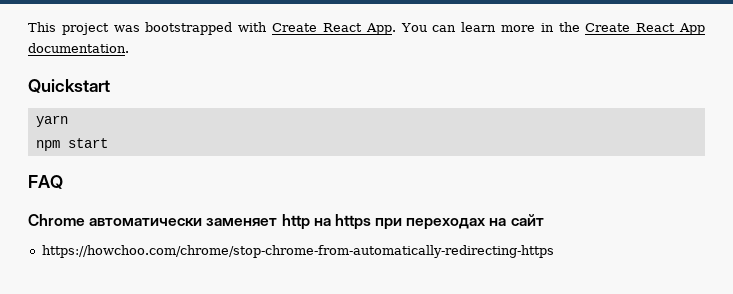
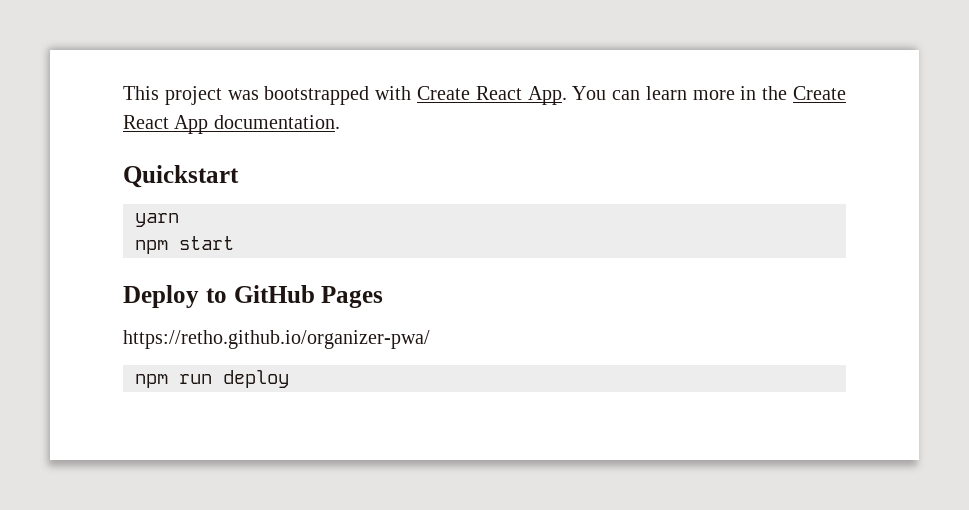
- FAQ
- Chrome автоматически заменяет http на https при переходах на сайт
- https://howchoo.com/chrome/stop-chrome-from-automatically-redirecting-https
+ Deploy to GitHub Pages
+ https://retho.github.io/organizer-pwa/
+ npm run deploy

